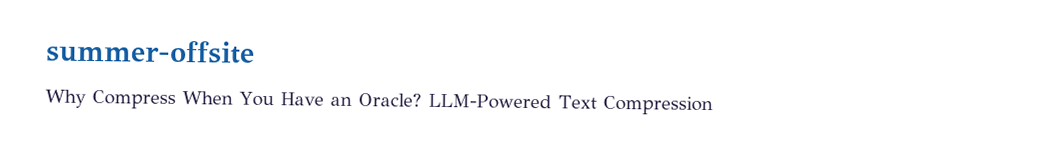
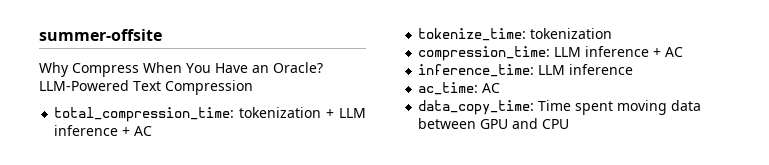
+ total_compression_time: tokenization + LLM inference + AC
+ tokenize_time: tokenization
+ compression_time: LLM inference + AC
+ inference_time: LLM inference
+ ac_time: AC
+ data_copy_time: Time spent moving data between GPU and CPU

